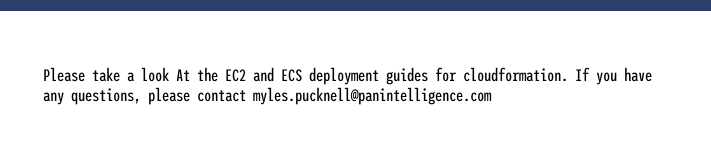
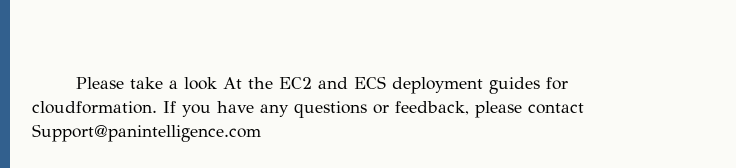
- If you have any questions, please contact myles.pucknell@panintelligence.com
+ If you have any questions or feedback, please contact Support@panintelligence.com

